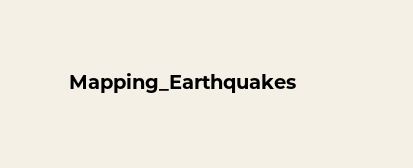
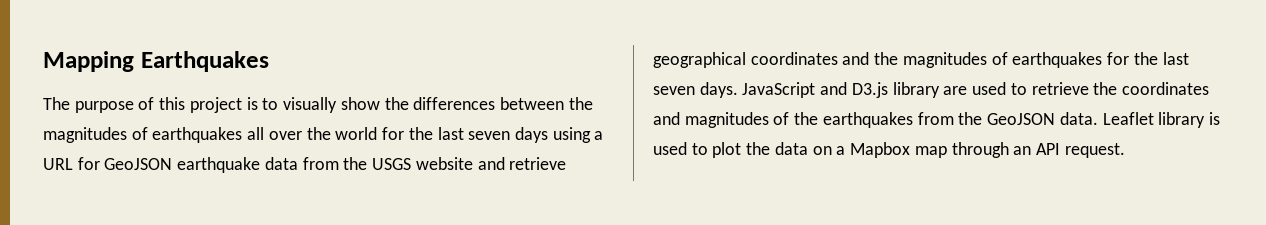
- Mapping_Earthquakes
+ Mapping Earthquakes
+ The purpose of this project is to visually show the differences between the magnitudes of earthquakes all over the world for the last seven days using a URL for GeoJSON earthquake data from the USGS website and retrieve geographical coordinates and the magnitudes of earthquakes for the last seven days. JavaScript and D3.js library are used to retrieve the coordinates and magnitudes of the earthquakes from the GeoJSON data. Leaflet library is used to plot the data on a Mapbox map through an API request.

